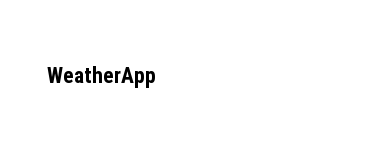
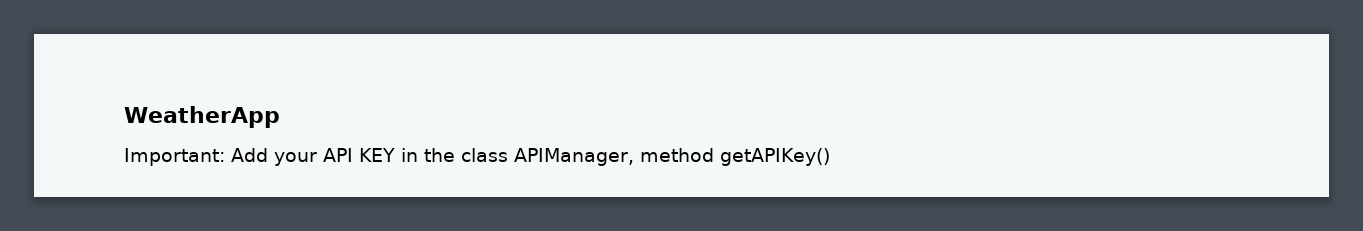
+ Important: Add your API KEY in the class APIManager, method getAPIKey()

